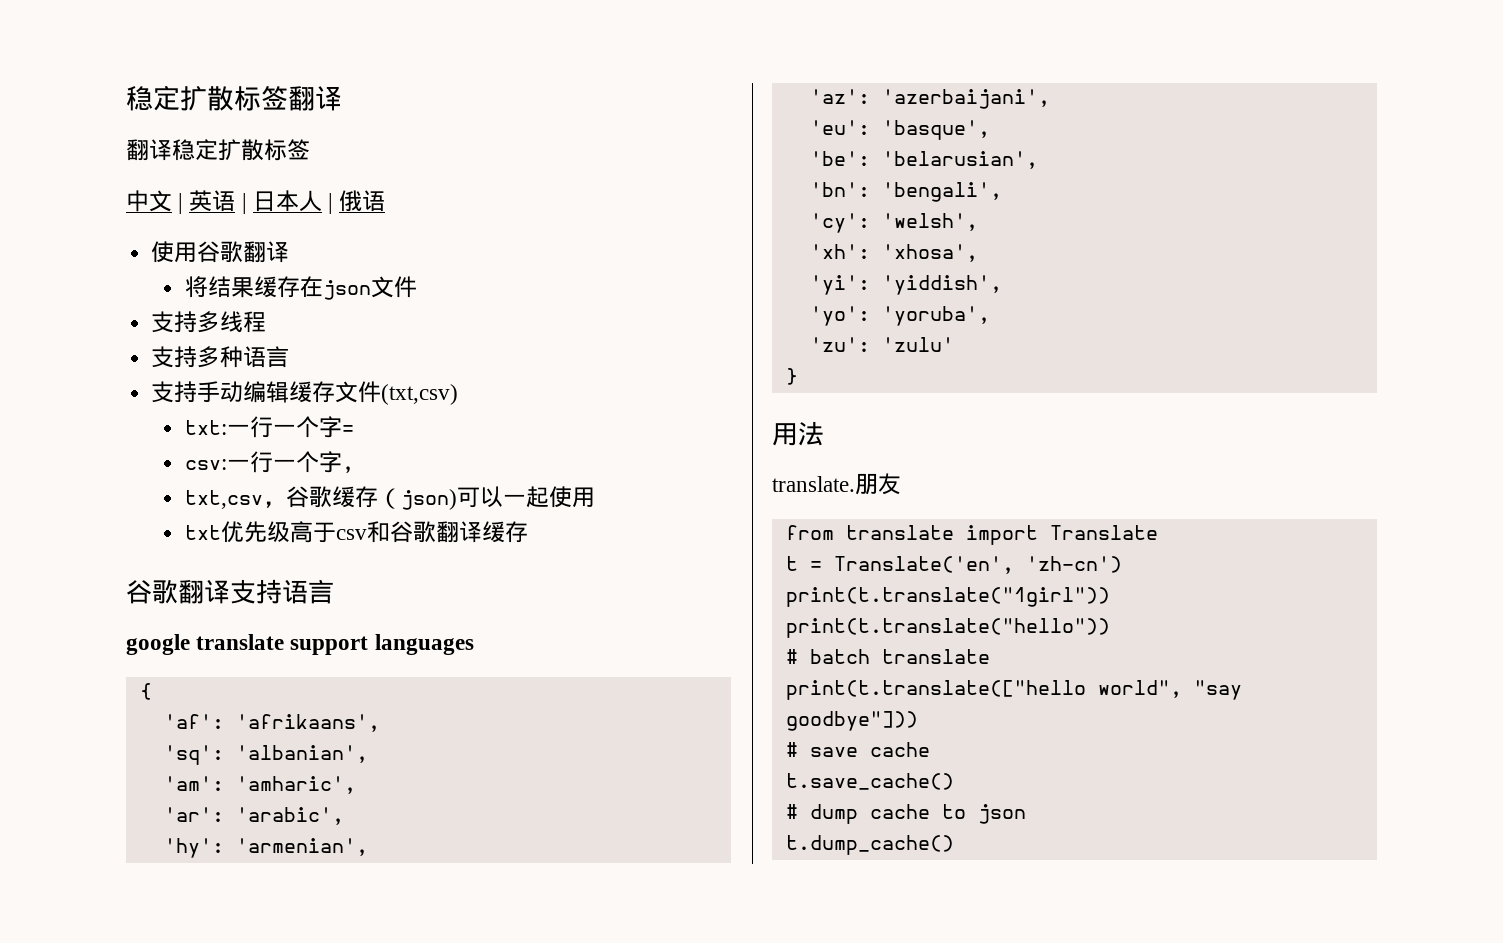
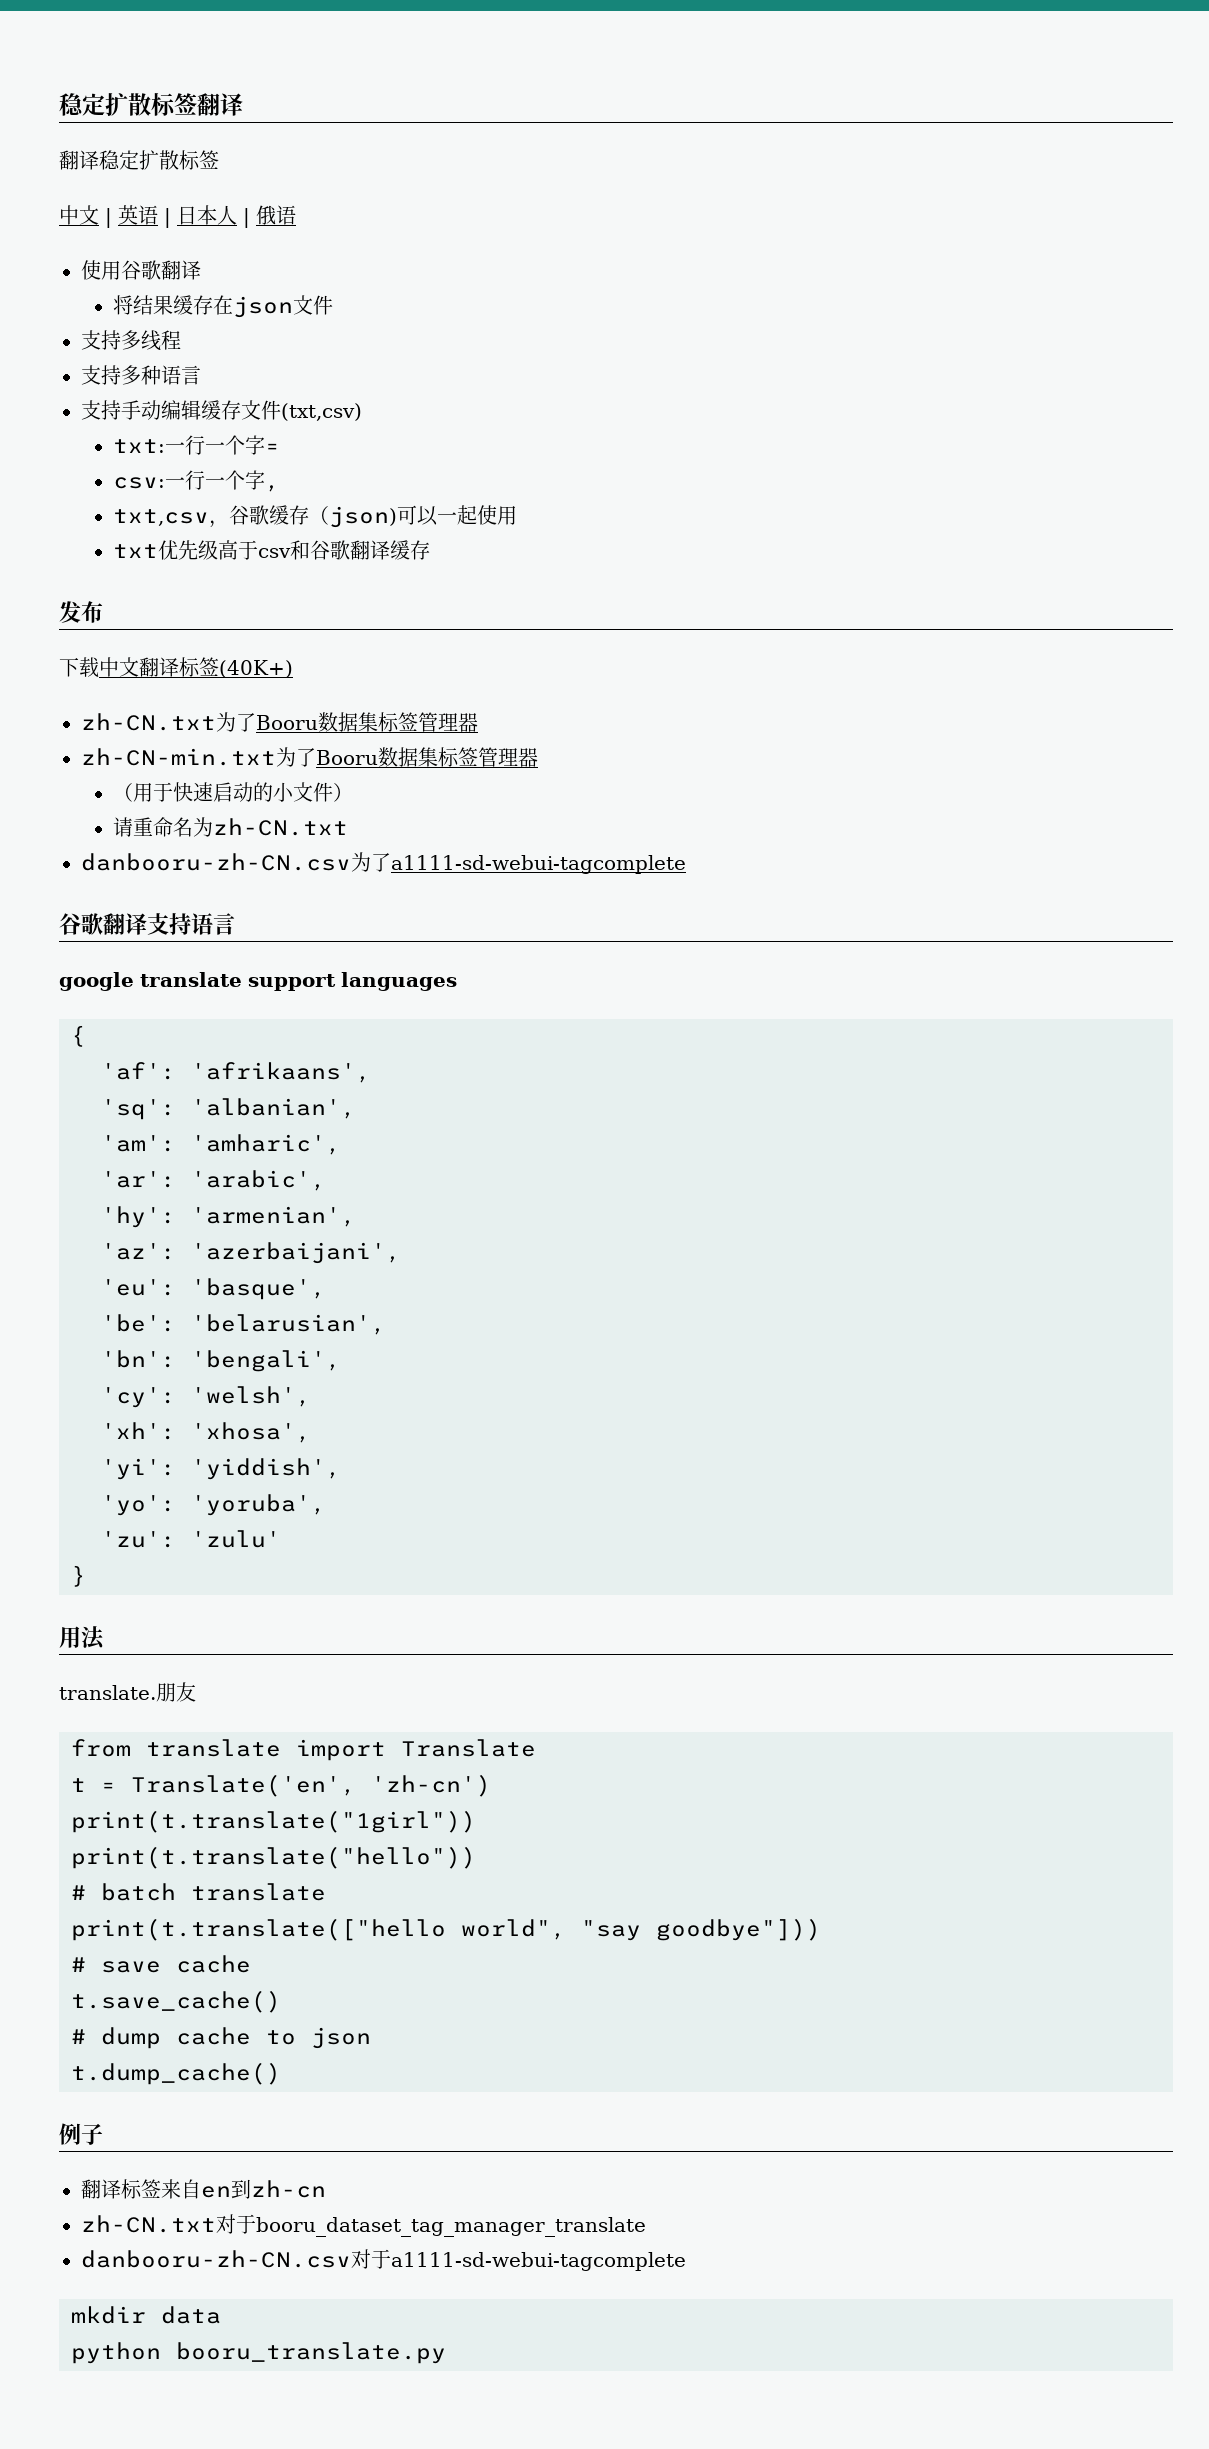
+ 发布
+ 下载中文翻译标签(40K+)
+ zh-CN.txt为了Booru数据集标签管理器
+ zh-CN-min.txt为了Booru数据集标签管理器
+ （用于快速启动的小文件）
+ 请重命名为zh-CN.txt
+ danbooru-zh-CN.csv为了a1111-sd-webui-tagcomplete
+ 例子
+ 翻译标签来自en到zh-cn
+ zh-CN.txt对于booru_dataset_tag_manager_translate
+ danbooru-zh-CN.csv对于a1111-sd-webui-tagcomplete
+ mkdir data
+ python booru_translate.py

